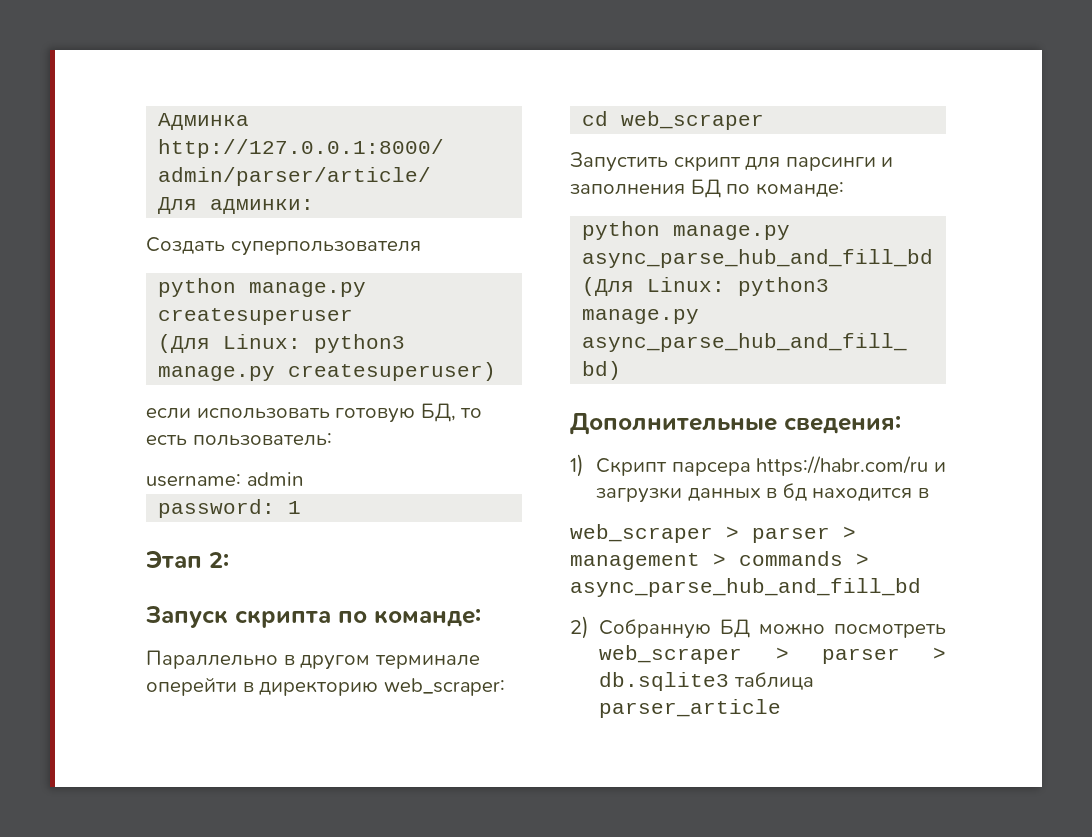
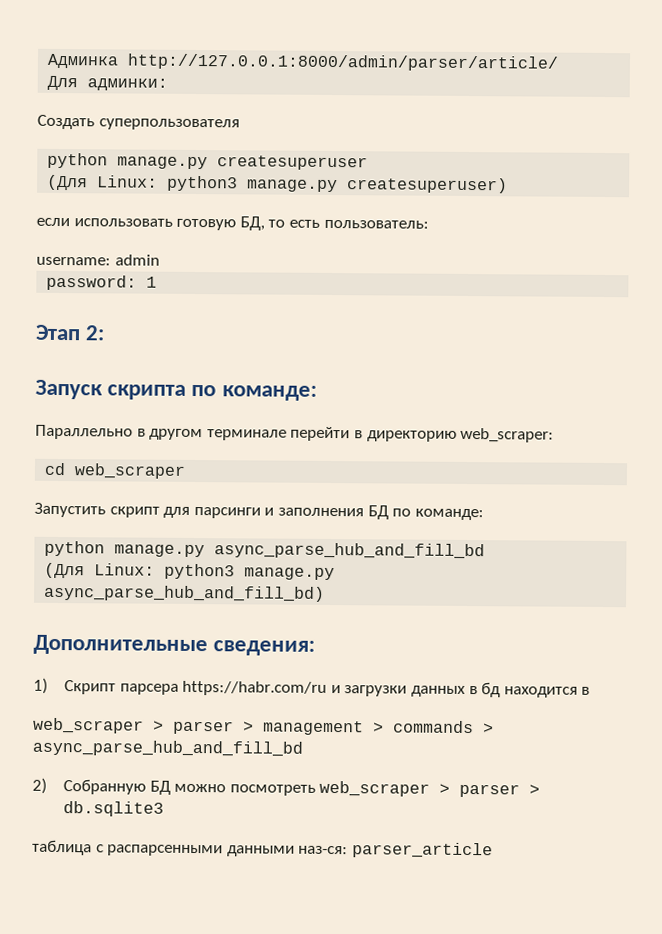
- Параллельно в другом терминале оперейти в директорию web_scraper:
+ Параллельно в другом терминале перейти в директорию web_scraper:
- 2) Собранную БД можно посмотреть web_scraper > parser > db.sqlite3 таблица parser_article
+ 2) Собранную БД можно посмотреть web_scraper > parser > db.sqlite3
+ таблица c распарсенными данными наз-ся: parser_article

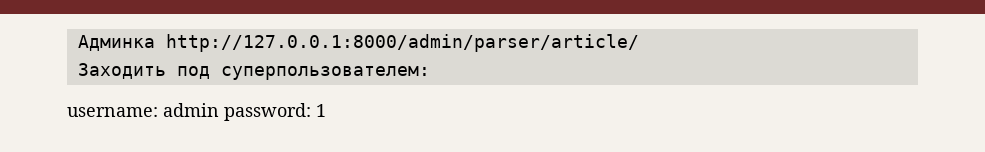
- Для админки:
- Создать суперпользователя
- python manage.py createsuperuser
- (Для Linux: python3 manage.py createsuperuser)
- если использовать готовую БД, то есть пользователь:
+ Заходить под суперпользователем:
- username: admin
- password: 1
+ username: admin password: 1
- Этап 2:
- Запуск скрипта по команде:
- Параллельно в другом терминале перейти в директорию web_scraper:
- cd web_scraper
- Запустить скрипт для парсинги и заполнения БД по команде:
- python manage.py async_parse_hub_and_fill_bd
- (Для Linux: python3 manage.py async_parse_hub_and_fill_bd)
- Дополнительные сведения:
- 1) Скрипт парсера https://habr.com/ru и загрузки данных в бд находится в
- web_scraper > parser > management > commands > async_parse_hub_and_fill_bd
- 2) Собранную БД можно посмотреть web_scraper > parser > db.sqlite3
- таблица c распарсенными данными наз-ся: parser_article

